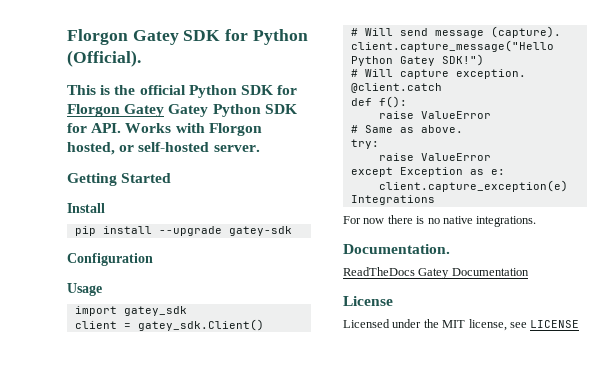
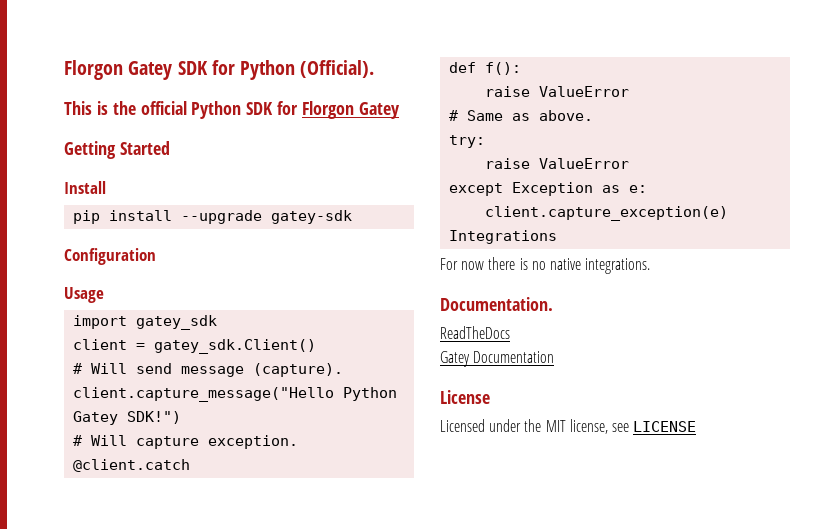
- This is the official Python SDK for Florgon Gatey Gatey Python SDK for API. Works with Florgon hosted, or self-hosted server.
+ This is the official Python SDK for Florgon Gatey
- ReadTheDocs Gatey Documentation
+ ReadTheDocs
+ Gatey Documentation

